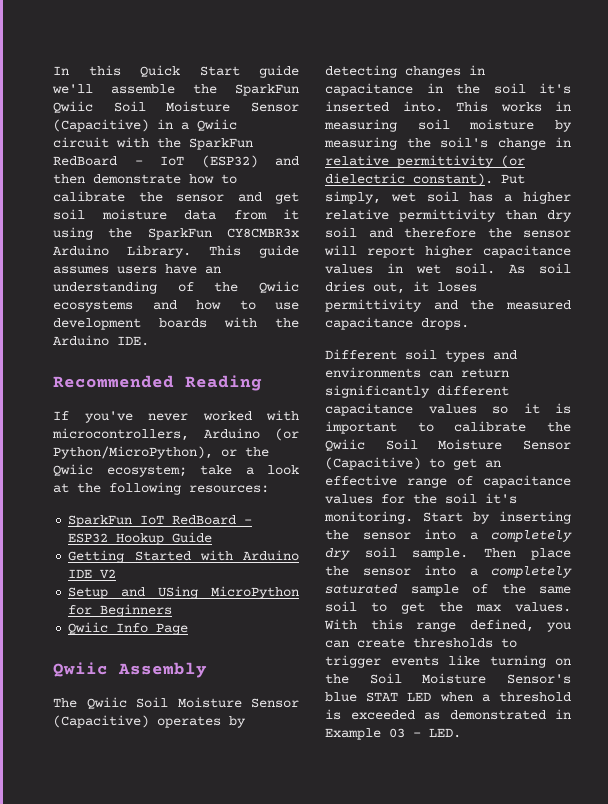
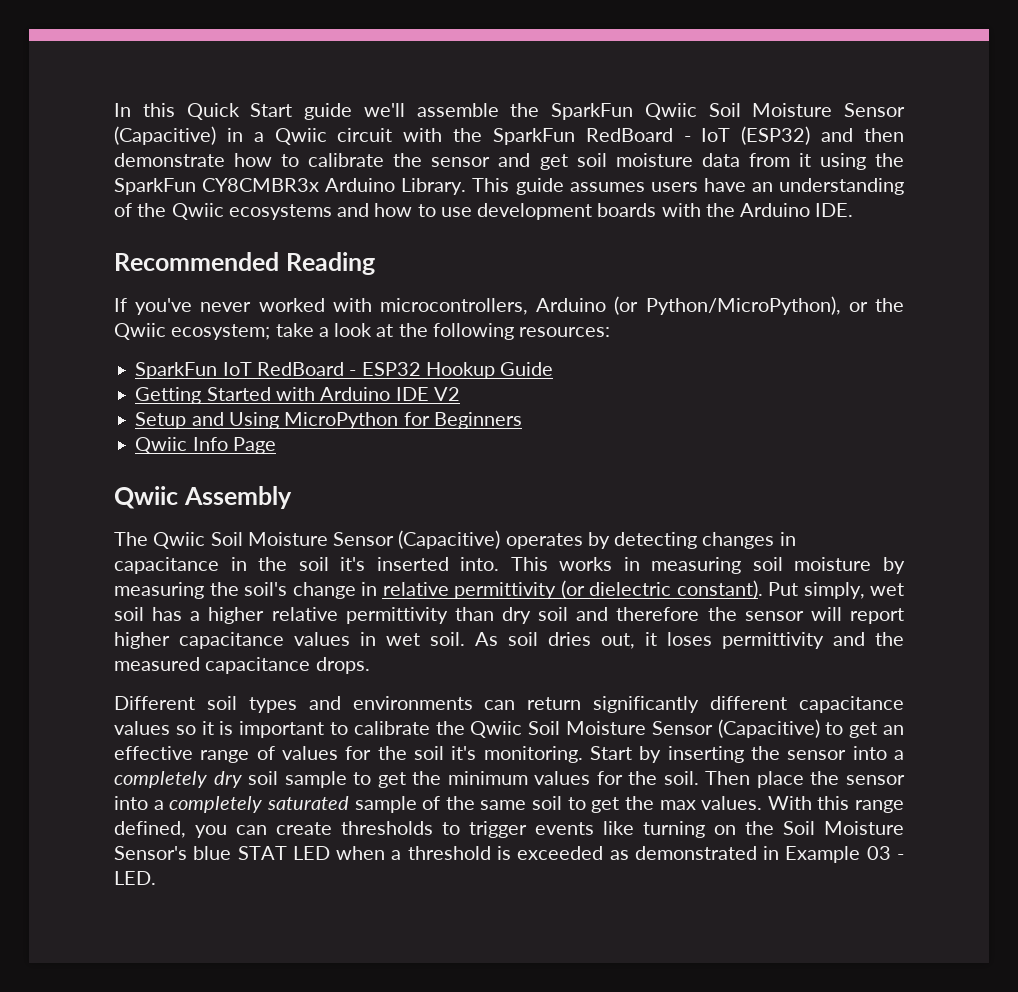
- Setup and USing MicroPython for Beginners
+ Setup and Using MicroPython for Beginners
- Different soil types and environments can return significantly different capacitance values so it is important to calibrate the Qwiic Soil Moisture Sensor (Capacitive) to get an effective range of capacitance values for the soil it's monitoring.
+ Different soil types and environments can return significantly different capacitance values so it is important to calibrate the Qwiic Soil Moisture Sensor (Capacitive) to get an effective range of values for the soil it's monitoring.
- Start by inserting the sensor into a completely dry soil sample.
+ Start by inserting the sensor into a completely dry soil sample to get the minimum values for the soil.

